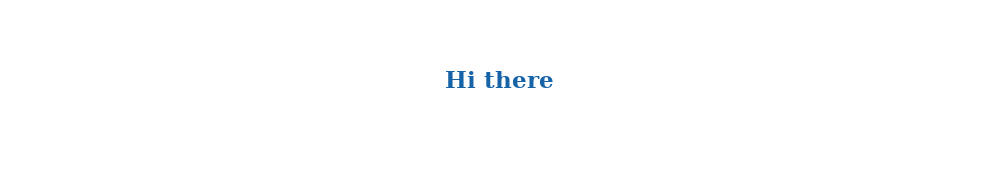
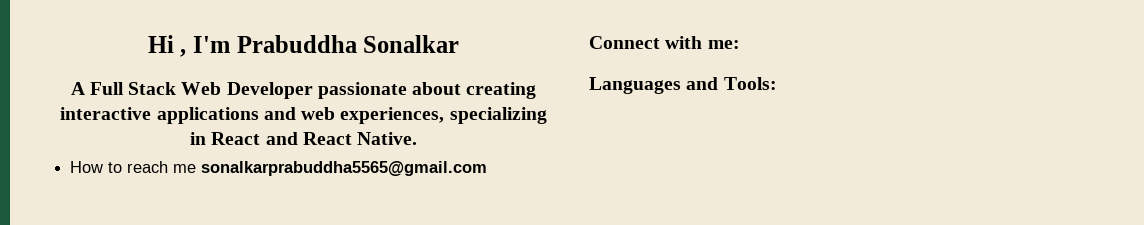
- Hi there
+ Hi , I'm Prabuddha Sonalkar
+ A Full Stack Web Developer passionate about creating interactive applications and web experiences, specializing in React and React Native.
+ How to reach me sonalkarprabuddha5565@gmail.com
+ Connect with me:
+ Languages and Tools:

